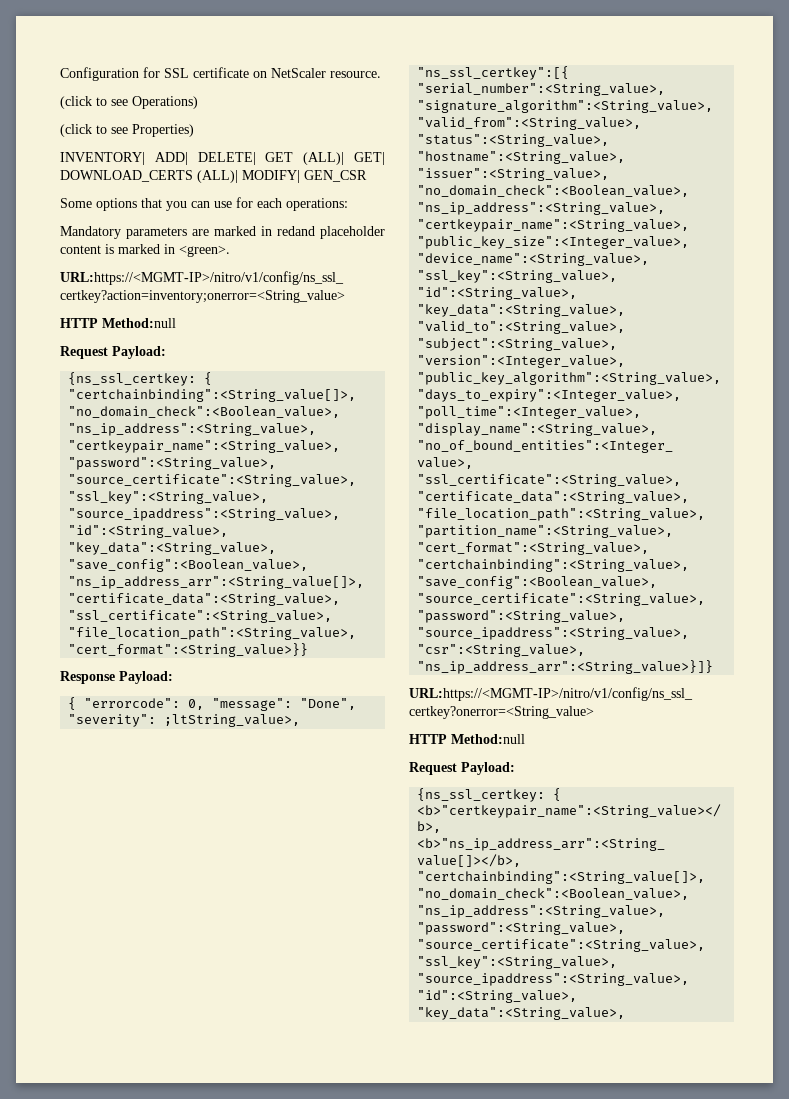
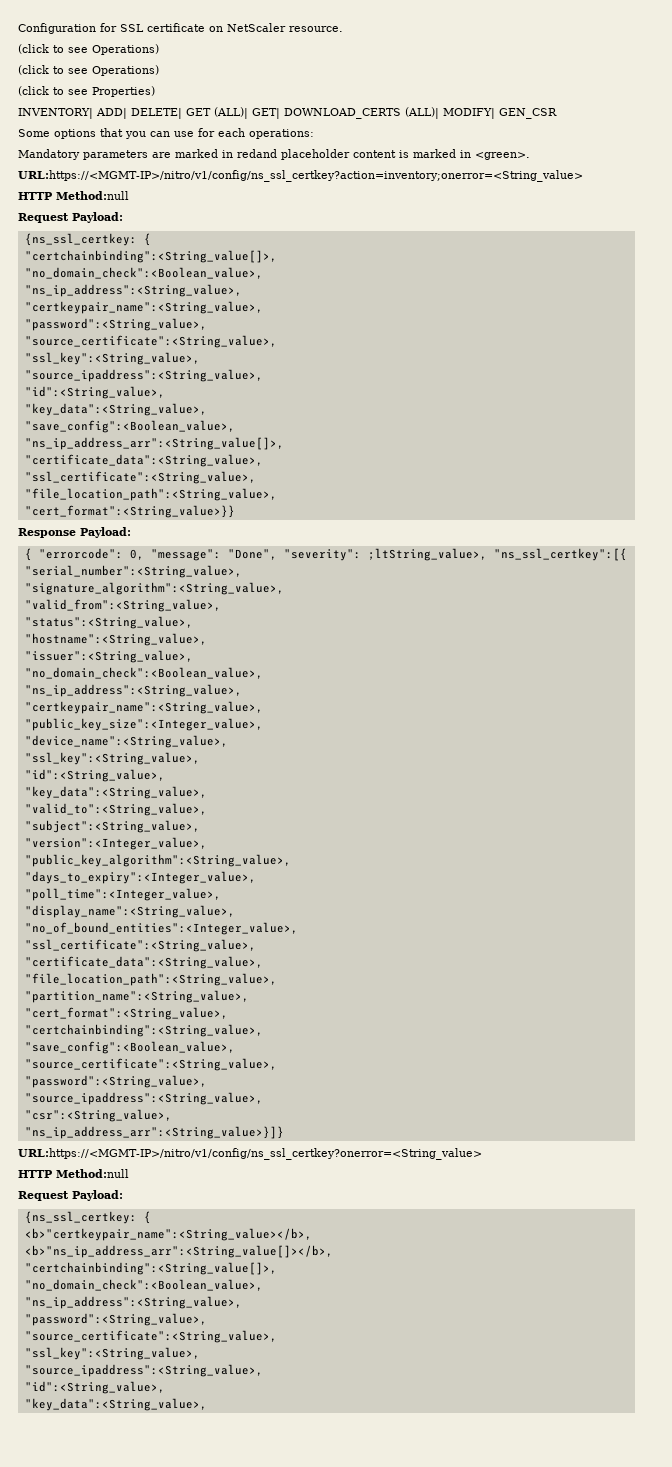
  Configuration for SSL certificate on NetScaler resource.
+ (click to see Operations)

